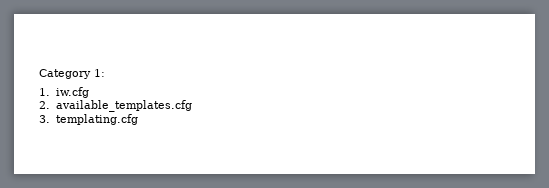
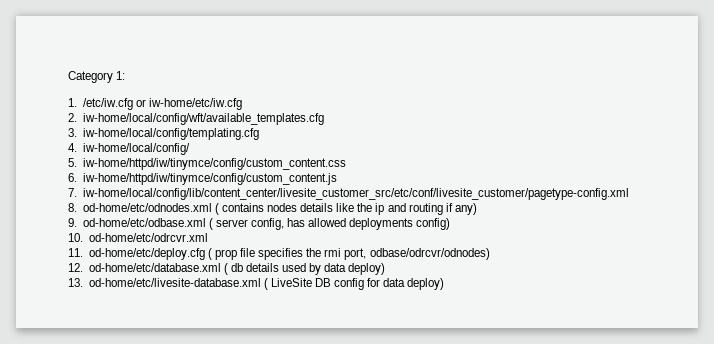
- 1. iw.cfg
+ 1. /etc/iw.cfg or iw-home/etc/iw.cfg
- 2. available_templates.cfg
+ 2. iw-home/local/config/wft/available_templates.cfg
- 3. templating.cfg
+ 3. iw-home/local/config/templating.cfg
+ 4. iw-home/local/config/
+ 5. iw-home/httpd/iw/tinymce/config/custom_content.css
+ 6. iw-home/httpd/iw/tinymce/config/custom_content.js
+ 7. iw-home/local/config/lib/content_center/livesite_customer_src/etc/conf/livesite_customer/pagetype-config.xml
+ 8. od-home/etc/odnodes.xml ( contains nodes details like the ip and routing if any)
+ 9. od-home/etc/odbase.xml ( server config, has allowed deployments config)
+ 10. od-home/etc/odrcvr.xml
+ 11. od-home/etc/deploy.cfg ( prop file specifies the rmi port, odbase/odrcvr/odnodes)
+ 12. od-home/etc/database.xml ( db details used by data deploy)
+ 13. od-home/etc/livesite-database.xml ( LiveSite DB config for data deploy)

